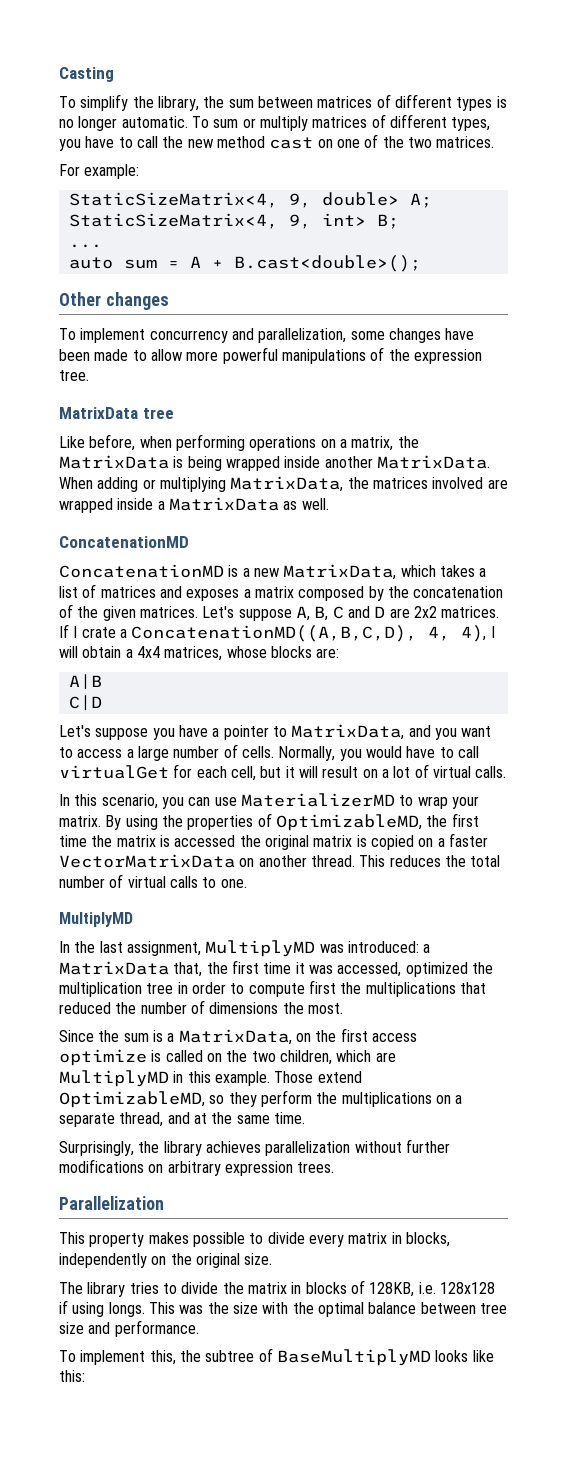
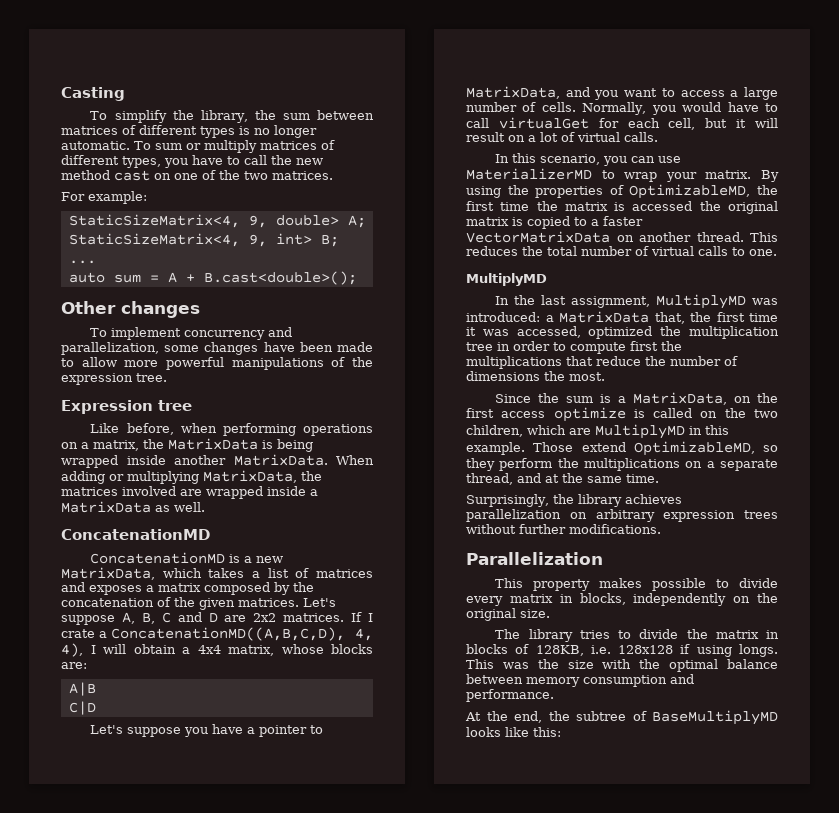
- MatrixData tree
+ Expression tree
- If I crate a ConcatenationMD((A,B,C,D), 4, 4), I will obtain a 4x4 matrices, whose blocks are:
+ If I crate a ConcatenationMD((A,B,C,D), 4, 4), I will obtain a 4x4 matrix, whose blocks are:
- By using the properties of OptimizableMD, the first time the matrix is accessed the original matrix is copied on a faster VectorMatrixData on another thread.
+ By using the properties of OptimizableMD, the first time the matrix is accessed the original matrix is copied to a faster VectorMatrixData on another thread.
- In the last assignment, MultiplyMD was introduced: a MatrixData that, the first time it was accessed, optimized the multiplication tree in order to compute first the multiplications that reduced the number of dimensions the most.
+ In the last assignment, MultiplyMD was introduced: a MatrixData that, the first time it was accessed, optimized the multiplication tree in order to compute first the multiplications that reduce the number of dimensions the most.
- Surprisingly, the library achieves parallelization without further modifications on arbitrary expression trees.
+ Surprisingly, the library achieves parallelization on arbitrary expression trees without further modifications.
- This was the size with the optimal balance between tree size and performance.
+ This was the size with the optimal balance between memory consumption and performance.
- To implement this, the subtree of BaseMultiplyMD looks like this:
+ At the end, the subtree of BaseMultiplyMD looks like this:

